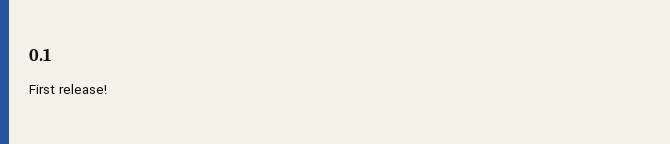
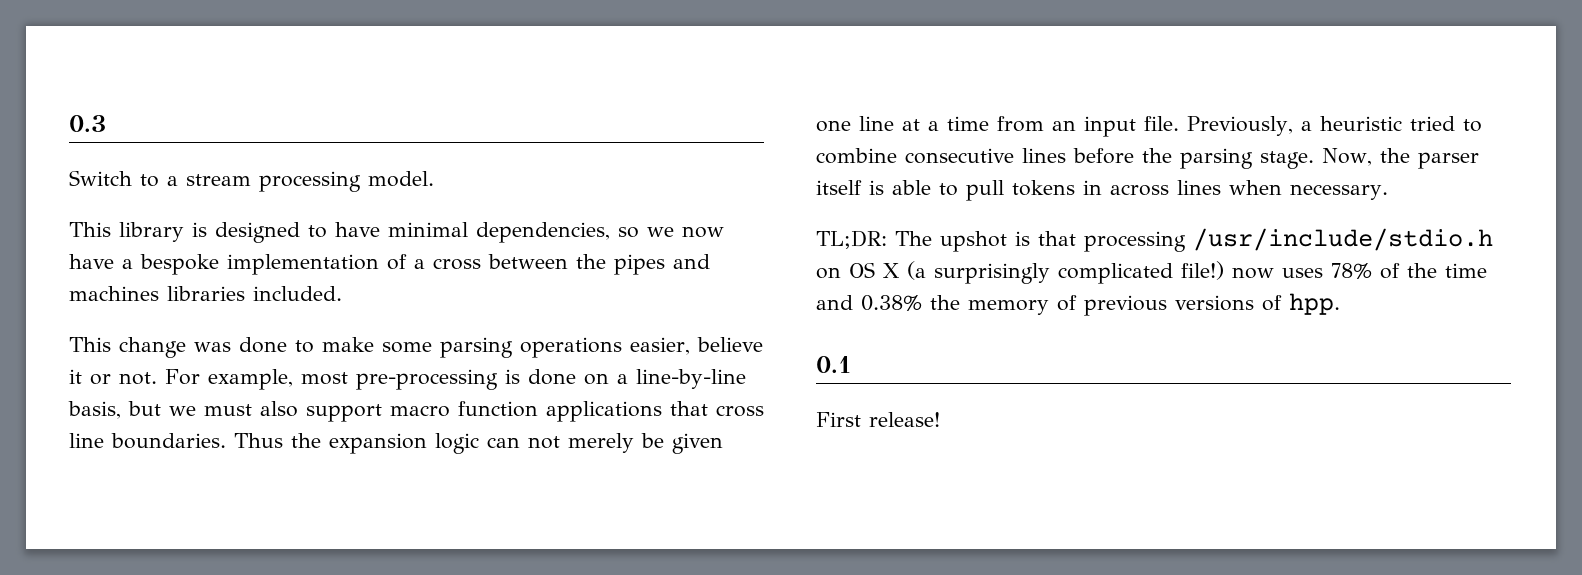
+ 0.3
+ Switch to a stream processing model.
+ This library is designed to have minimal dependencies, so we now have a bespoke implementation of a cross between the pipes and machines libraries included.
+ This change was done to make some parsing operations easier, believe it or not. For example, most pre-processing is done on a line-by-line basis, but we must also support macro function applications that cross line boundaries. Thus the expansion logic can not merely be given one line at a time from an input file. Previously, a heuristic tried to combine consecutive lines before the parsing stage. Now, the parser itself is able to pull tokens in across lines when necessary.
+ TL;DR: The upshot is that processing /usr/include/stdio.h on OS X (a surprisingly complicated file!) now uses 78% of the time and 0.38% the memory of previous versions of hpp.

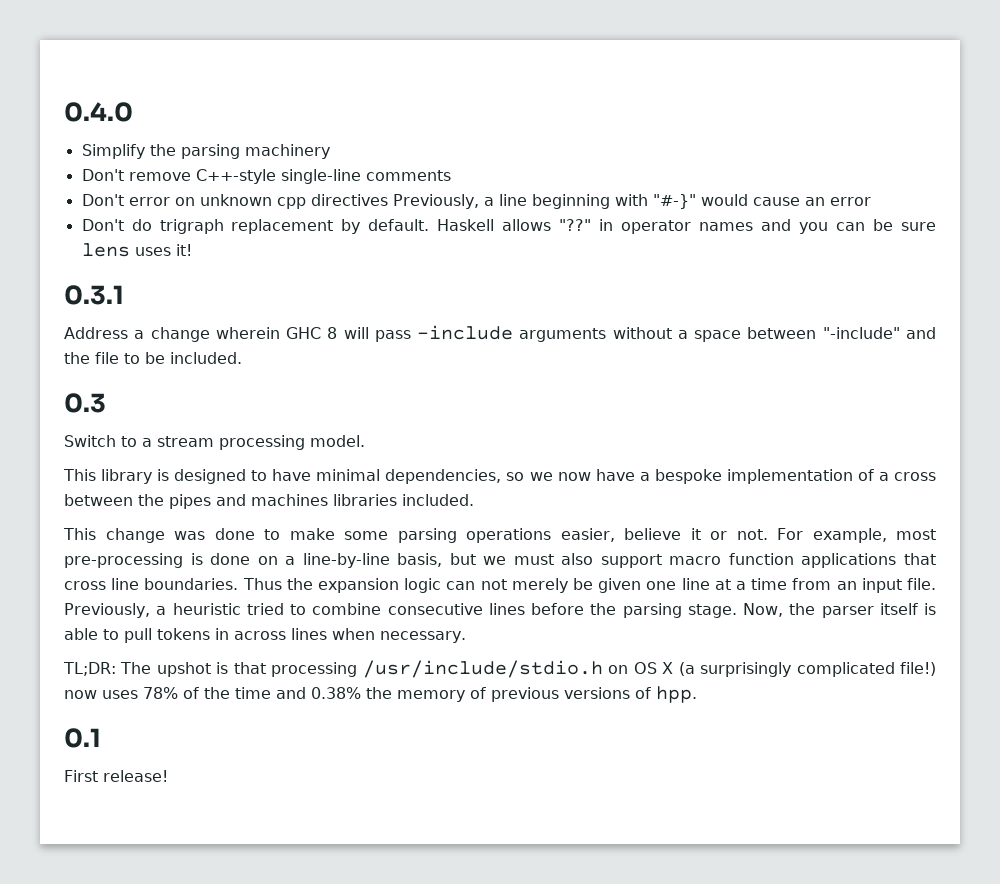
+ 0.4.0
+ Simplify the parsing machinery
+ Don't remove C++-style single-line comments
+ Don't error on unknown cpp directives Previously, a line beginning with "#-}" would cause an error
+ Don't do trigraph replacement by default. Haskell allows "??" in operator names and you can be sure lens uses it!
+ 0.3.1
+ Address a change wherein GHC 8 will pass -include arguments without a space between "-include" and the file to be included.

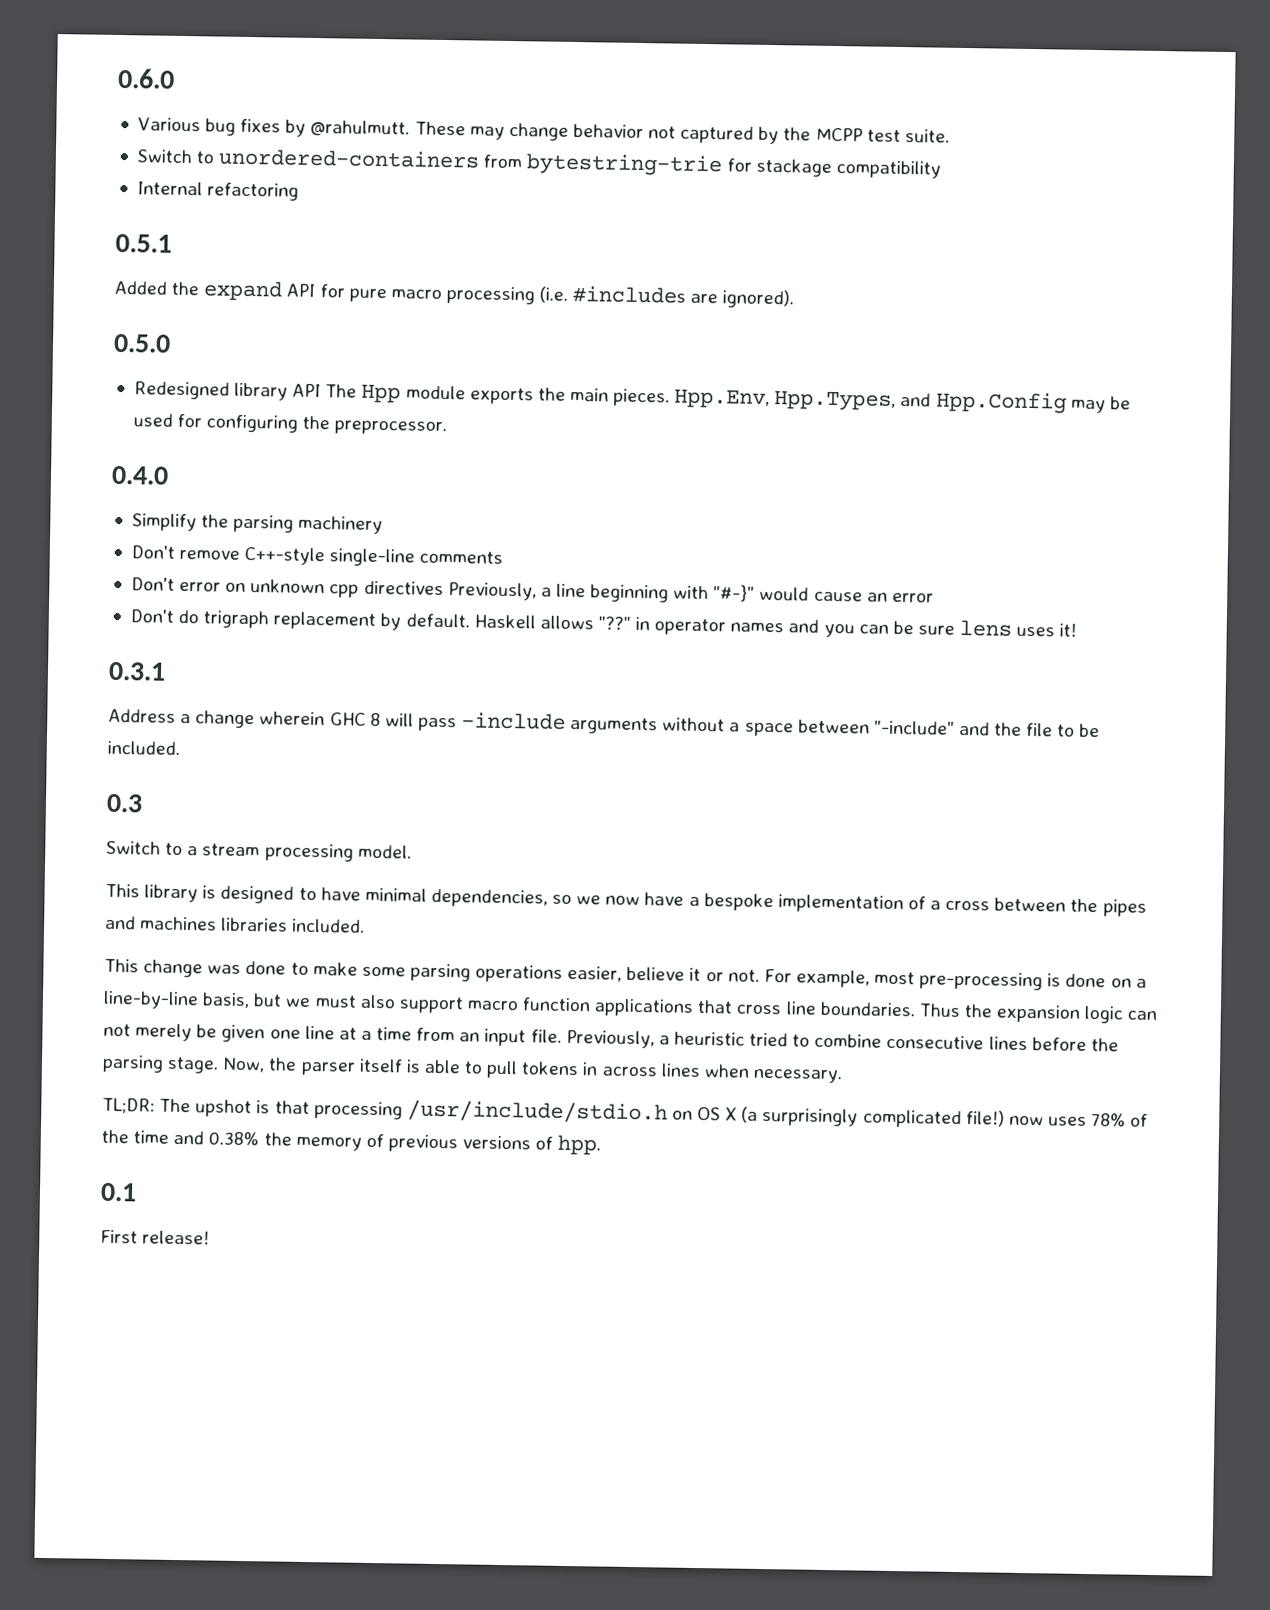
+ 0.6.0
+ Various bug fixes by @rahulmutt. These may change behavior not captured by the MCPP test suite.
+ Switch to unordered-containers from bytestring-trie for stackage compatibility
+ Internal refactoring
+ 0.5.1
+ Added the expand API for pure macro processing (i.e. #includes are ignored).
+ 0.5.0
+ Redesigned library API The Hpp module exports the main pieces. Hpp.Env, Hpp.Types, and Hpp.Config may be used for configuring the preprocessor.

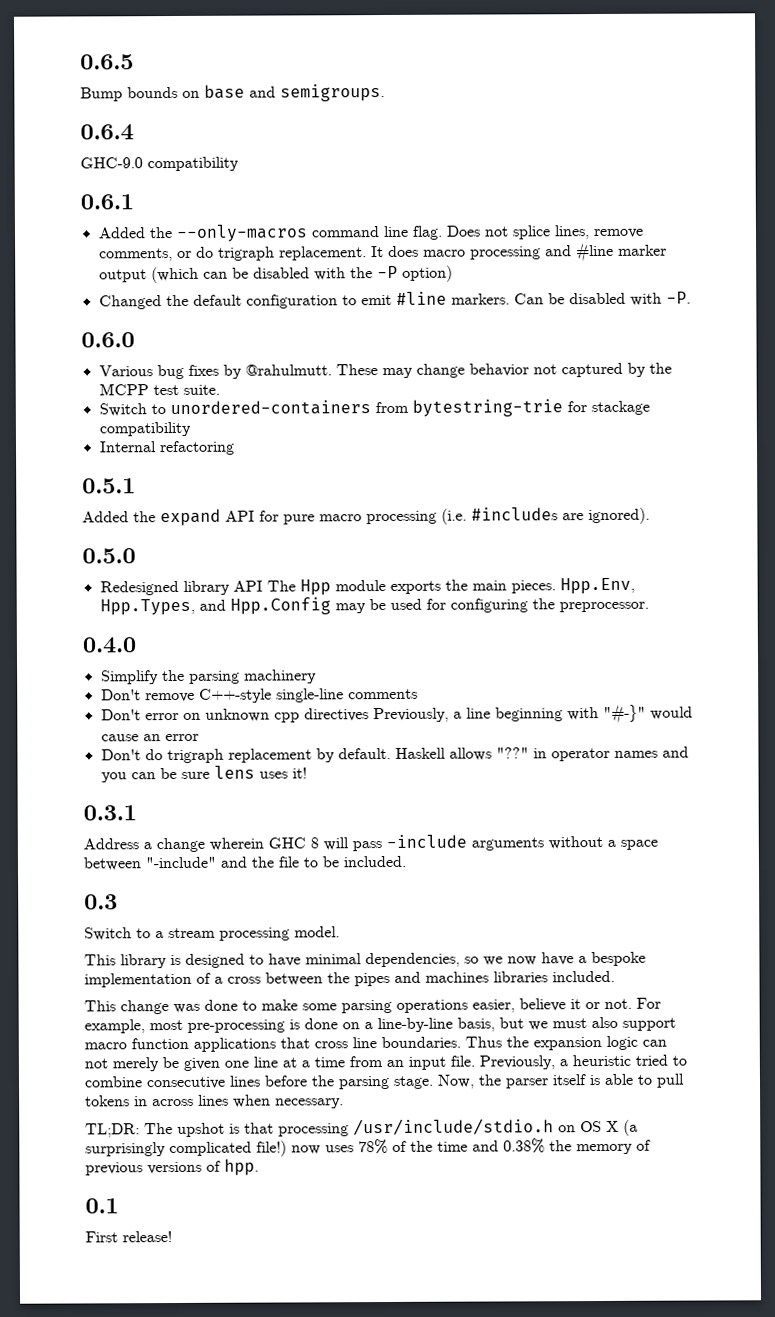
+ 0.6.5
+ Bump bounds on base and semigroups.
+ 0.6.4
+ GHC-9.0 compatibility
+ 0.6.1
+ Added the --only-macros command line flag. Does not splice lines, remove comments, or do trigraph replacement. It does macro processing and #line marker output (which can be disabled with the -P option)
+ Changed the default configuration to emit #line markers. Can be disabled with -P.

